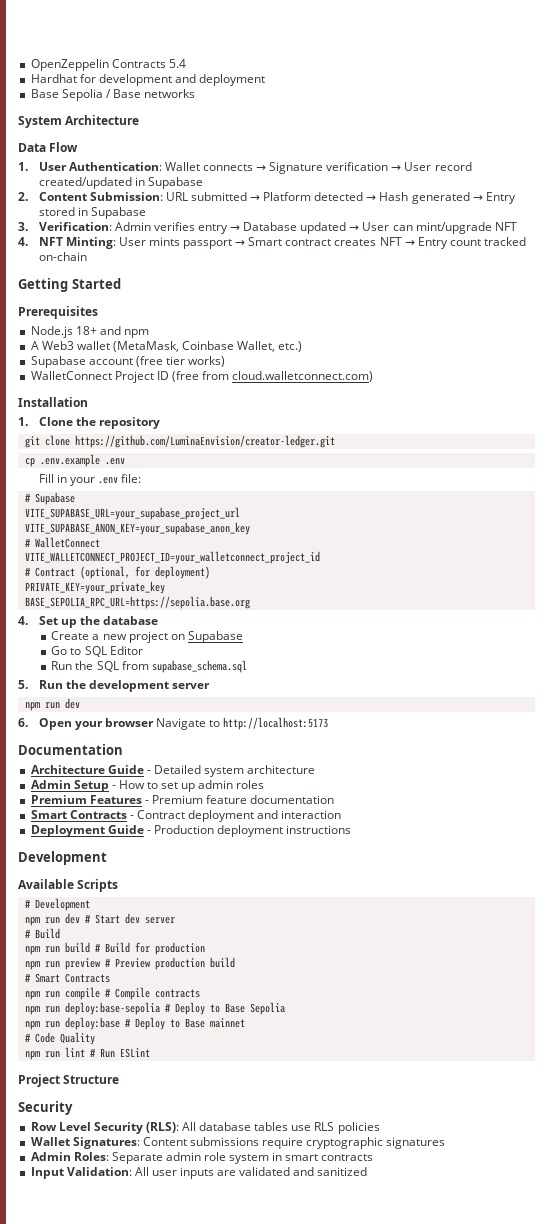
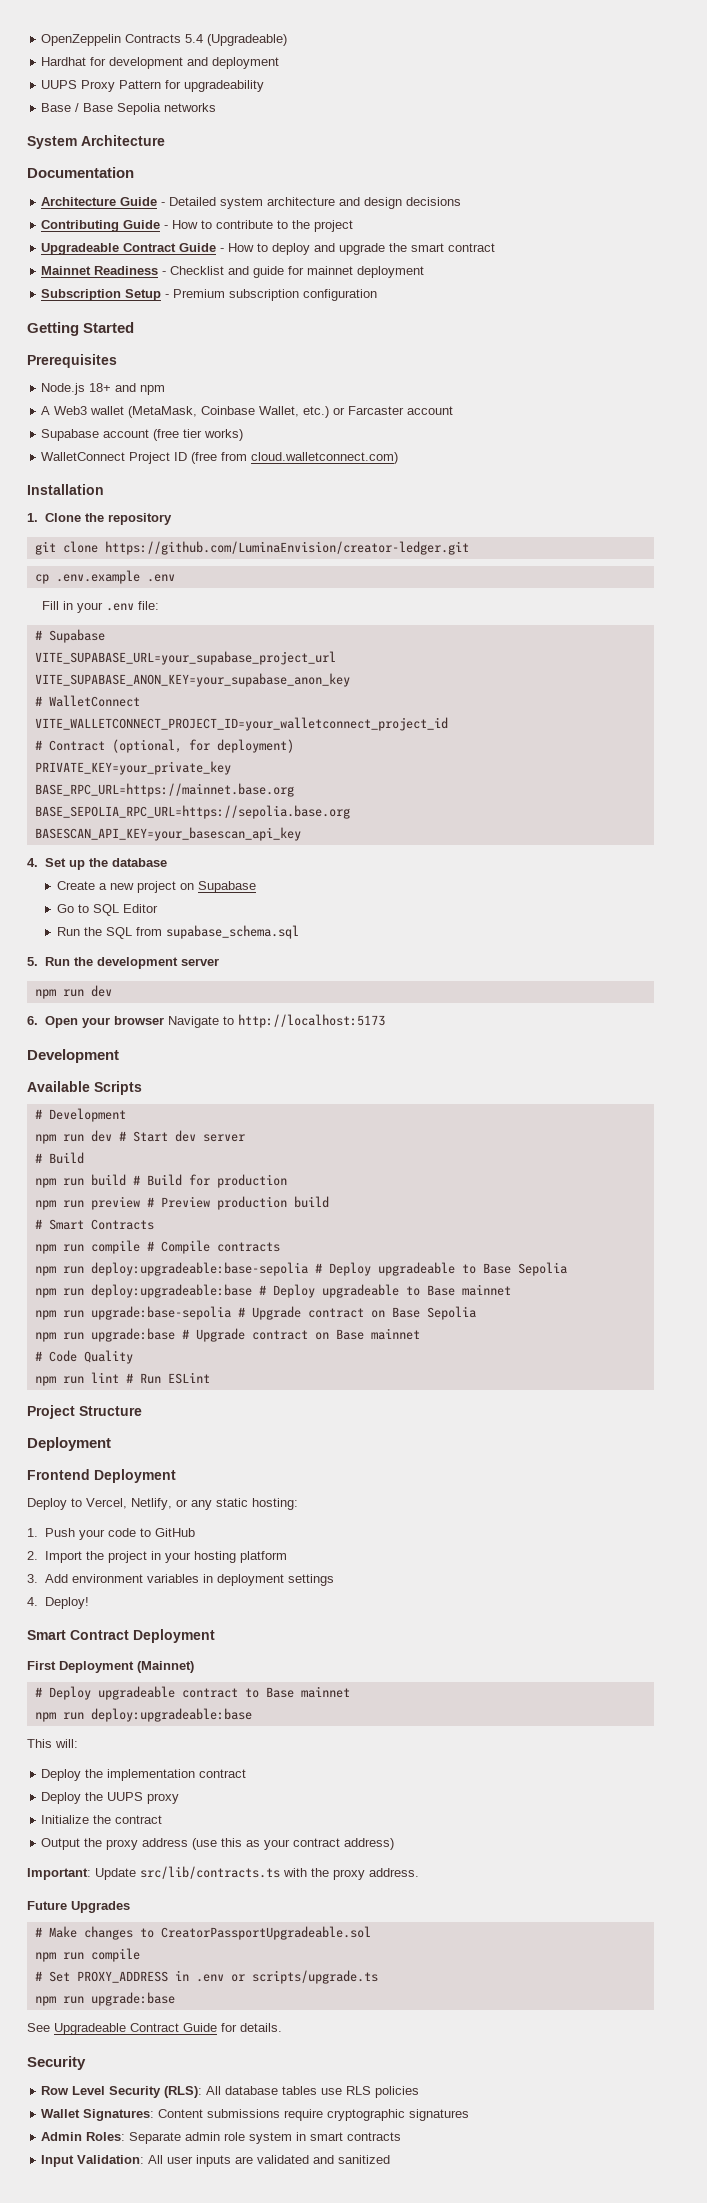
- OpenZeppelin Contracts 5.4
+ OpenZeppelin Contracts 5.4 (Upgradeable)
- Base Sepolia / Base networks
+ UUPS Proxy Pattern for upgradeability
+ Base / Base Sepolia networks
  System Architecture
- Data Flow
- 1. User Authentication: Wallet connects → Signature verification → User record created/updated in Supabase
- 2. Content Submission: URL submitted → Platform detected → Hash generated → Entry stored in Supabase
- 3. Verification: Admin verifies entry → Database updated → User can mint/upgrade NFT
- 4. NFT Minting: User mints passport → Smart contract creates NFT → Entry count tracked on-chain
+ Documentation
+ Architecture Guide - Detailed system architecture and design decisions
+ Contributing Guide - How to contribute to the project
+ Upgradeable Contract Guide - How to deploy and upgrade the smart contract
+ Mainnet Readiness - Checklist and guide for mainnet deployment
+ Subscription Setup - Premium subscription configuration
- A Web3 wallet (MetaMask, Coinbase Wallet, etc.)
+ A Web3 wallet (MetaMask, Coinbase Wallet, etc.) or Farcaster account
+ BASE_RPC_URL=https://mainnet.base.org
+ BASESCAN_API_KEY=your_basescan_api_key
- Documentation
- Architecture Guide - Detailed system architecture
- Admin Setup - How to set up admin roles
- Premium Features - Premium feature documentation
- Smart Contracts - Contract deployment and interaction
- Deployment Guide - Production deployment instructions
- npm run deploy:base-sepolia # Deploy to Base Sepolia
+ npm run deploy:upgradeable:base-sepolia # Deploy upgradeable to Base Sepolia
- npm run deploy:base # Deploy to Base mainnet
+ npm run deploy:upgradeable:base # Deploy upgradeable to Base mainnet
+ npm run upgrade:base-sepolia # Upgrade contract on Base Sepolia
+ npm run upgrade:base # Upgrade contract on Base mainnet
  Project Structure
+ Deployment
+ Frontend Deployment
+ Deploy to Vercel, Netlify, or any static hosting:
+ 1. Push your code to GitHub
+ 2. Import the project in your hosting platform
+ 3. Add environment variables in deployment settings
+ 4. Deploy!
+ Smart Contract Deployment
+ First Deployment (Mainnet)
+ # Deploy upgradeable contract to Base mainnet
+ npm run deploy:upgradeable:base
+ This will:
+ Deploy the implementation contract
+ Deploy the UUPS proxy
+ Initialize the contract
+ Output the proxy address (use this as your contract address)
+ Important: Update src/lib/contracts.ts with the proxy address.
+ Future Upgrades
+ # Make changes to CreatorPassportUpgradeable.sol
+ npm run compile
+ # Set PROXY_ADDRESS in .env or scripts/upgrade.ts
+ npm run upgrade:base
+ See Upgradeable Contract Guide for details.

